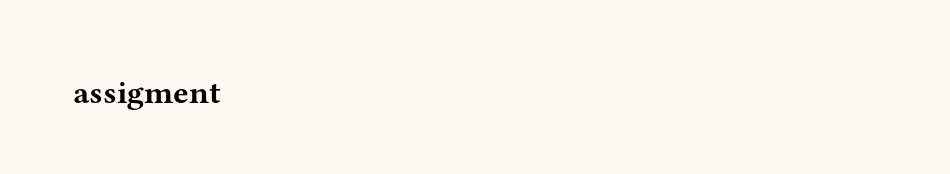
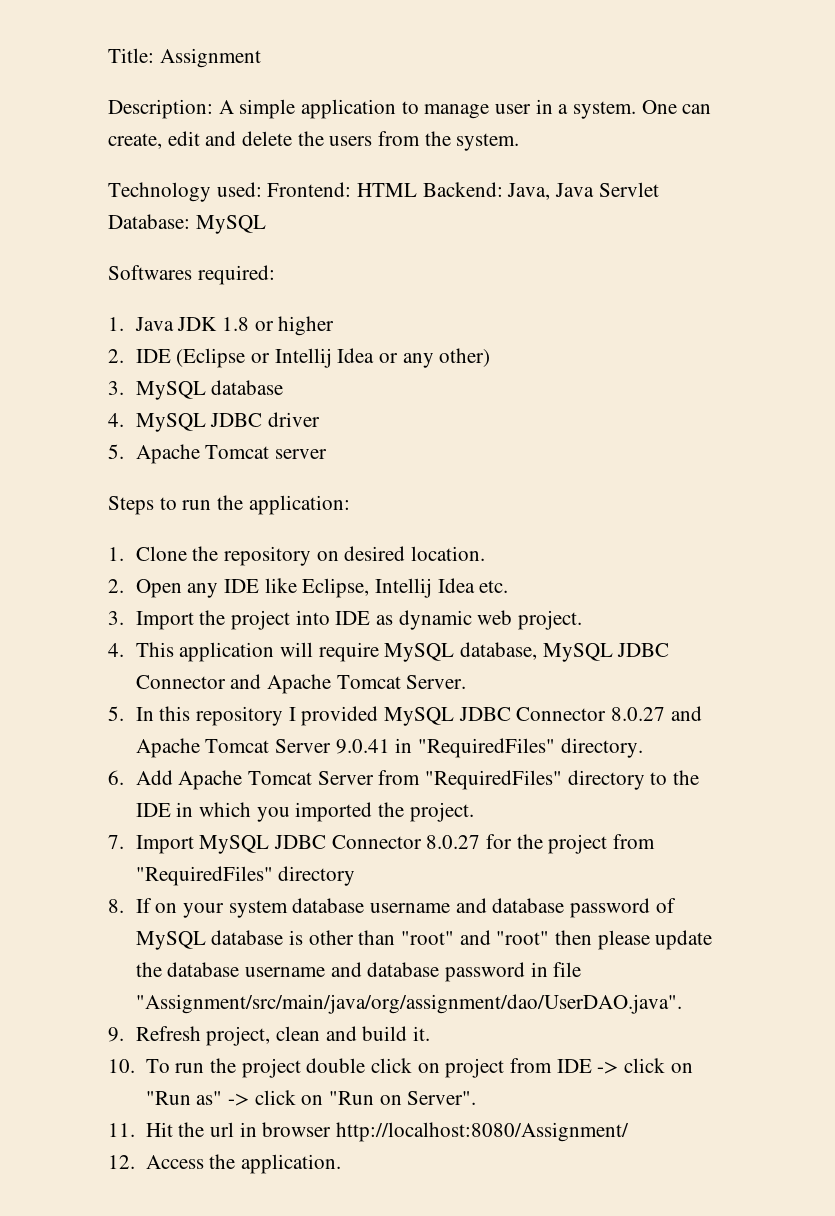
- assigment
+ Title: Assignment
+ Description: A simple application to manage user in a system. One can create, edit and delete the users from the system.
+ Technology used: Frontend: HTML Backend: Java, Java Servlet Database: MySQL
+ Softwares required:
+ 1. Java JDK 1.8 or higher
+ 2. IDE (Eclipse or Intellij Idea or any other)
+ 3. MySQL database
+ 4. MySQL JDBC driver
+ 5. Apache Tomcat server
+ Steps to run the application:
+ 1. Clone the repository on desired location.
+ 2. Open any IDE like Eclipse, Intellij Idea etc.
+ 3. Import the project into IDE as dynamic web project.
+ 4. This application will require MySQL database, MySQL JDBC Connector and Apache Tomcat Server.
+ 5. In this repository I provided MySQL JDBC Connector 8.0.27 and Apache Tomcat Server 9.0.41 in "RequiredFiles" directory.
+ 6. Add Apache Tomcat Server from "RequiredFiles" directory to the IDE in which you imported the project.
+ 7. Import MySQL JDBC Connector 8.0.27 for the project from "RequiredFiles" directory
+ 8. If on your system database username and database password of MySQL database is other than "root" and "root" then please update the database username and database password in file "Assignment/src/main/java/org/assignment/dao/UserDAO.java".
+ 9. Refresh project, clean and build it.
+ 10. To run the project double click on project from IDE -> click on "Run as" -> click on "Run on Server".
+ 11. Hit the url in browser http://localhost:8080/Assignment/
+ 12. Access the application.

